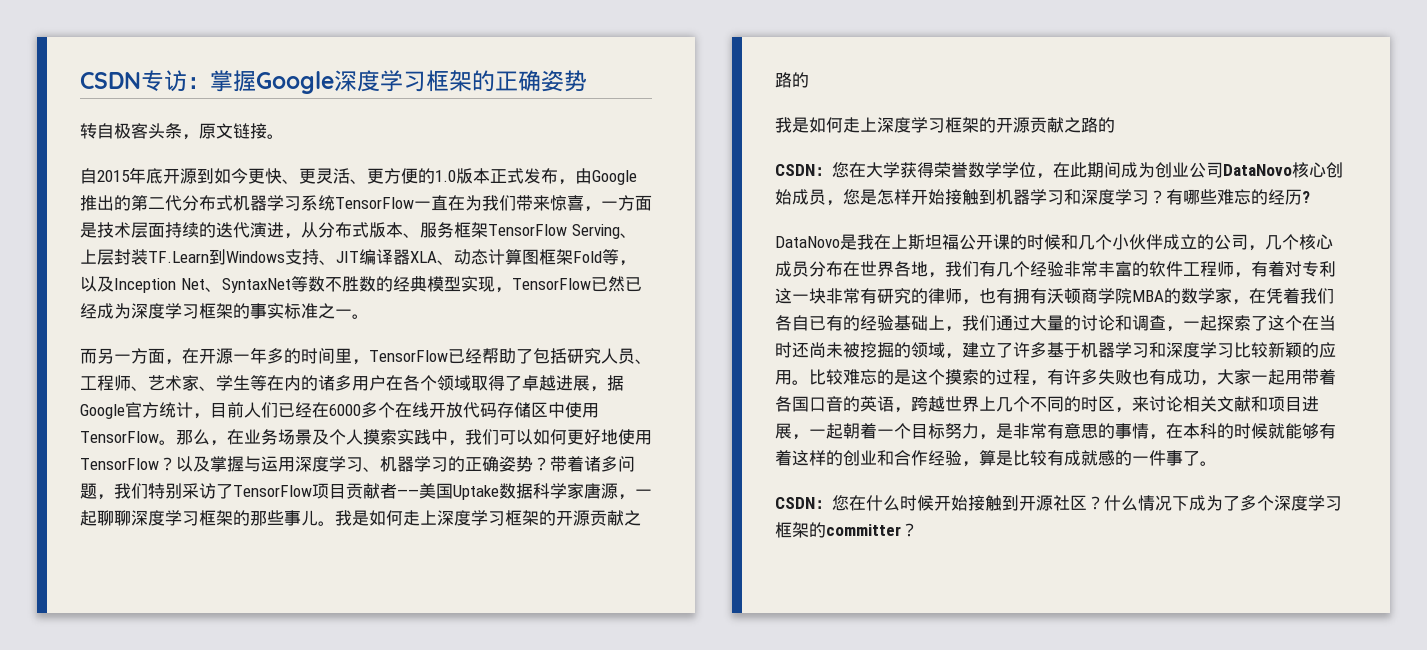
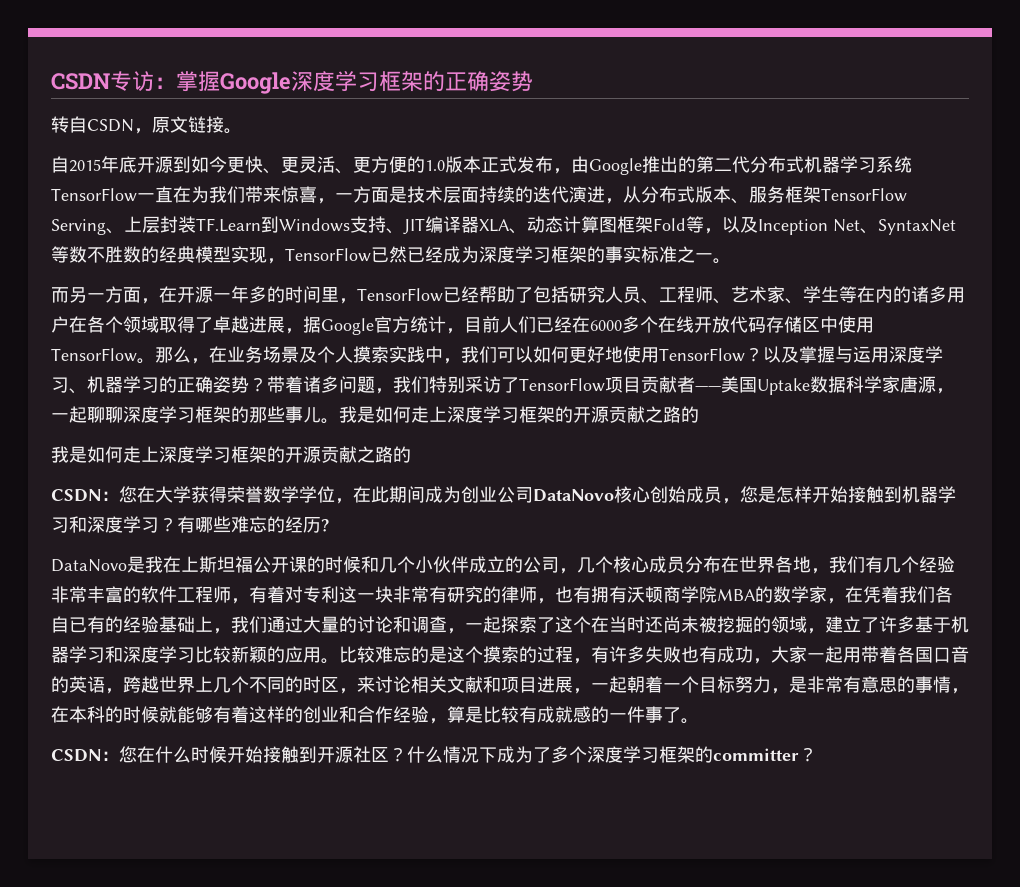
- 转自极客头条，原文链接。
+ 转自CSDN，原文链接。

